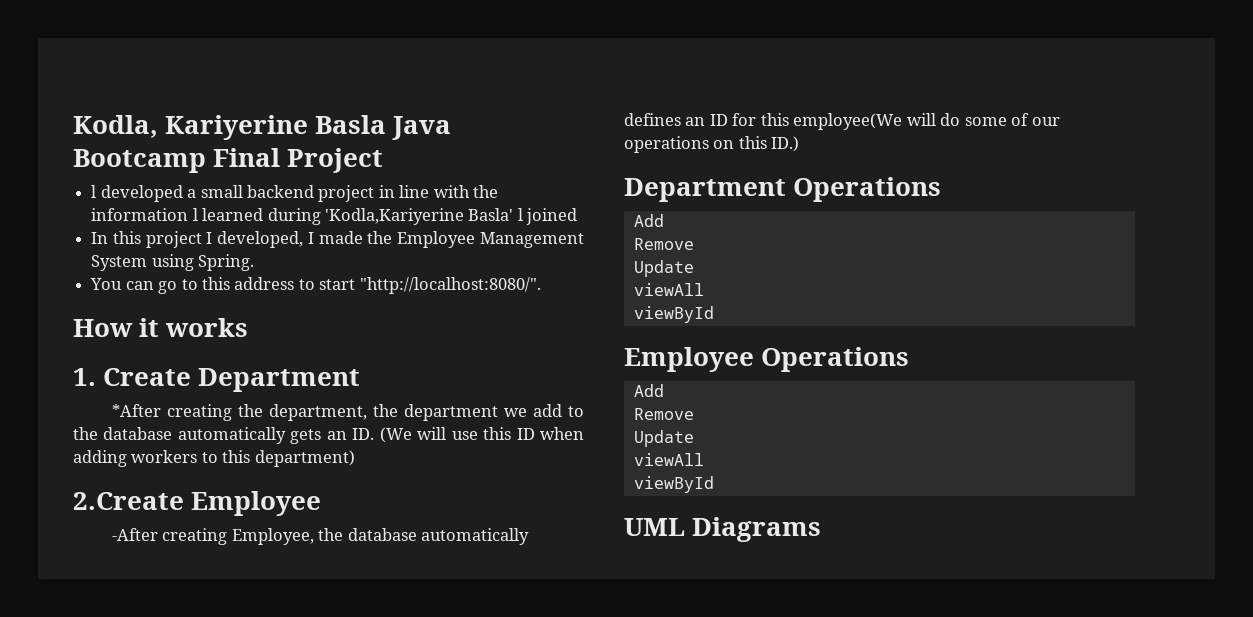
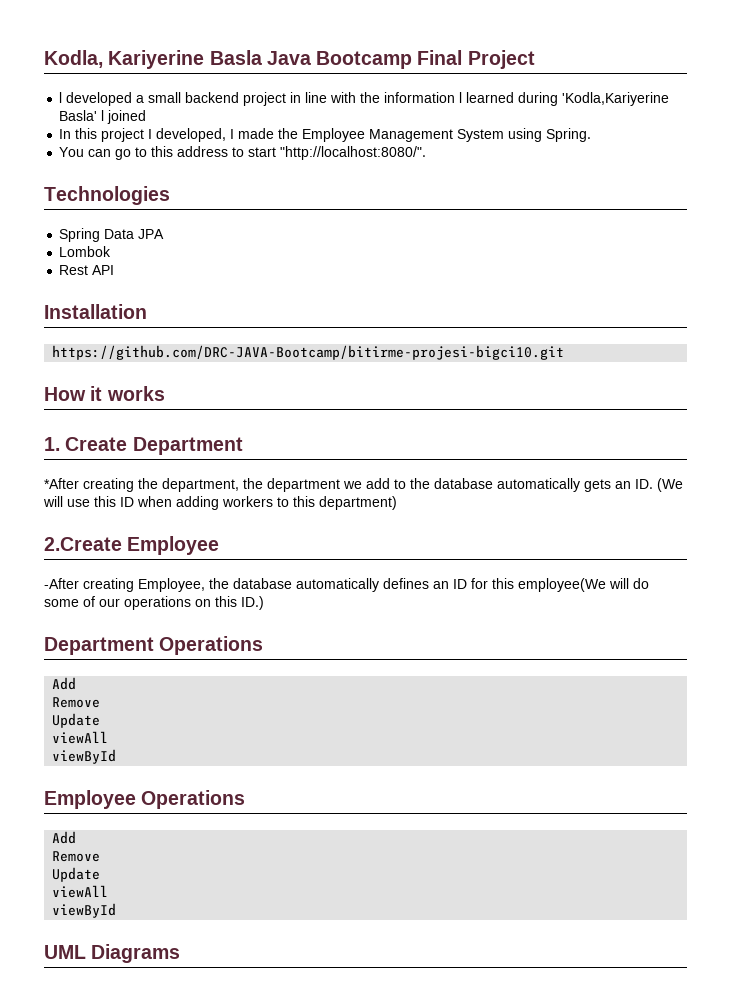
+ Technologies
+ Spring Data JPA
+ Lombok
+ Rest API
+ Installation
+ https://github.com/DRC-JAVA-Bootcamp/bitirme-projesi-bigci10.git

